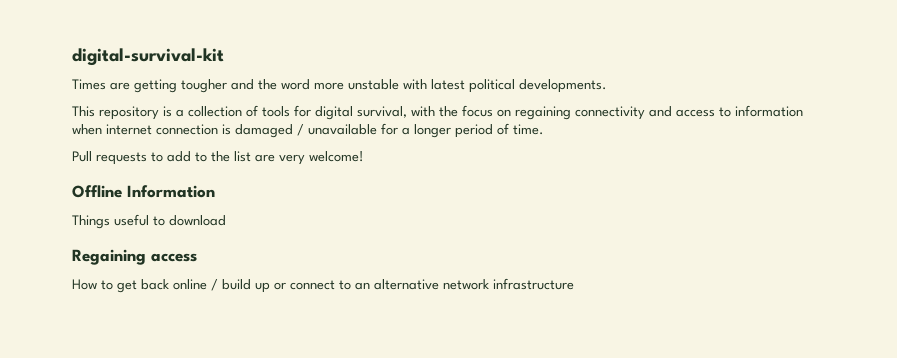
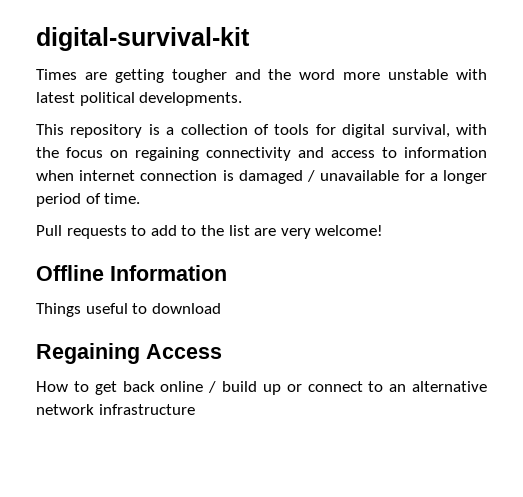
- Regaining access
+ Regaining Access

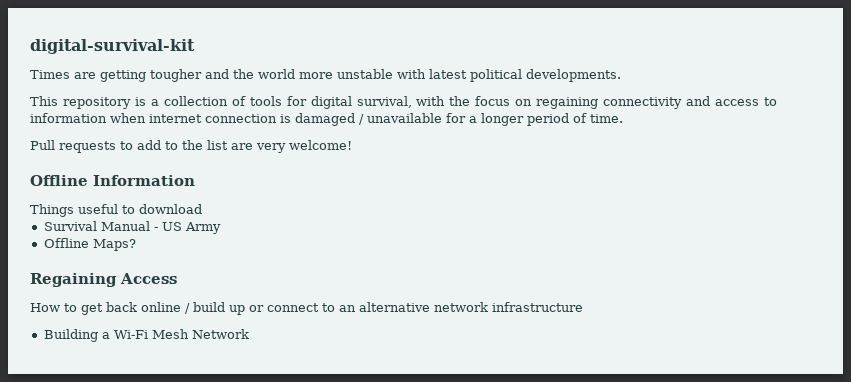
- Times are getting tougher and the word more unstable with latest political developments.
+ Times are getting tougher and the world more unstable with latest political developments.
+ Survival Manual - US Army
+ Offline Maps?
+ Building a Wi-Fi Mesh Network

